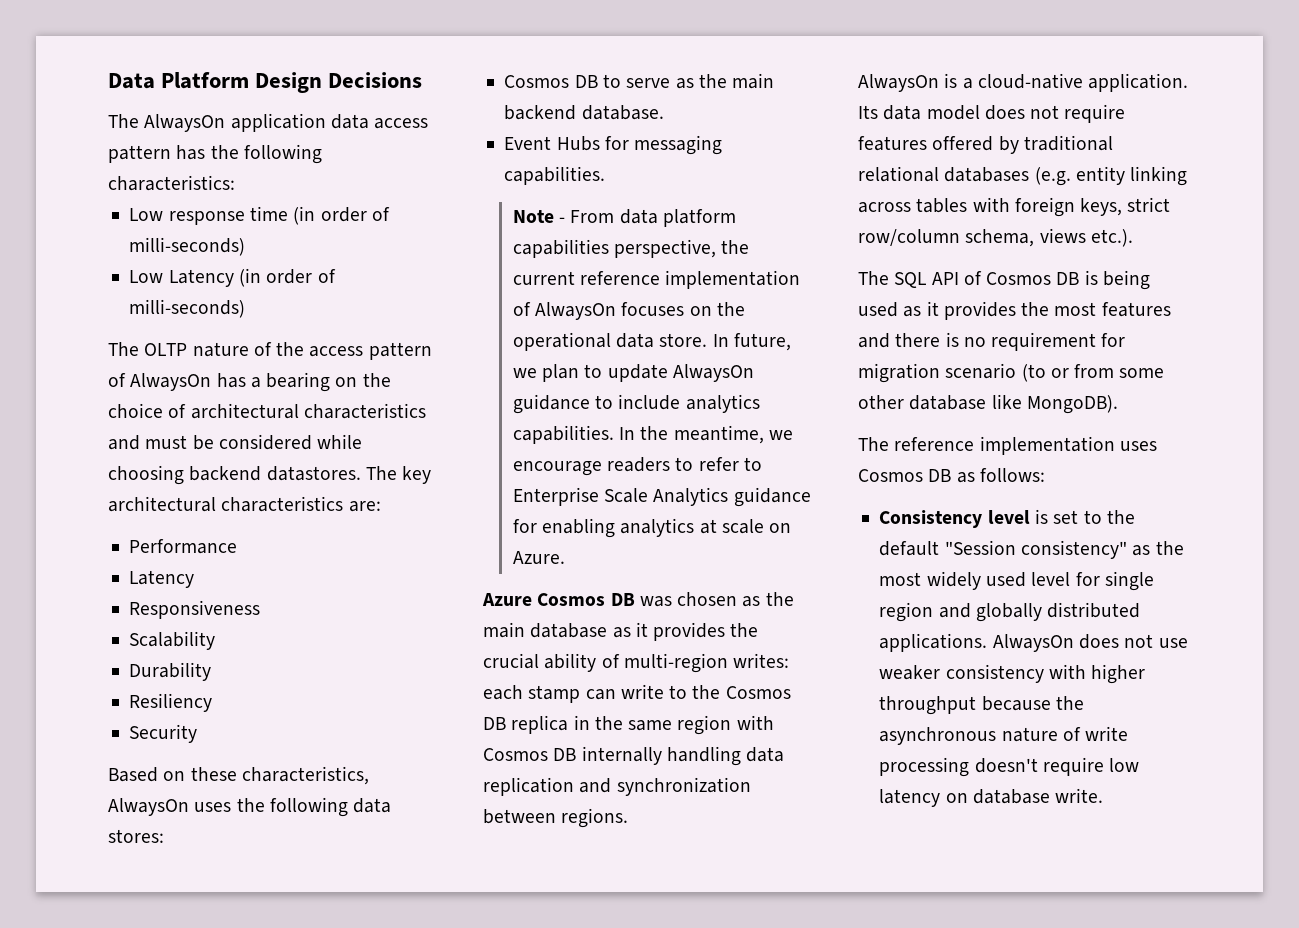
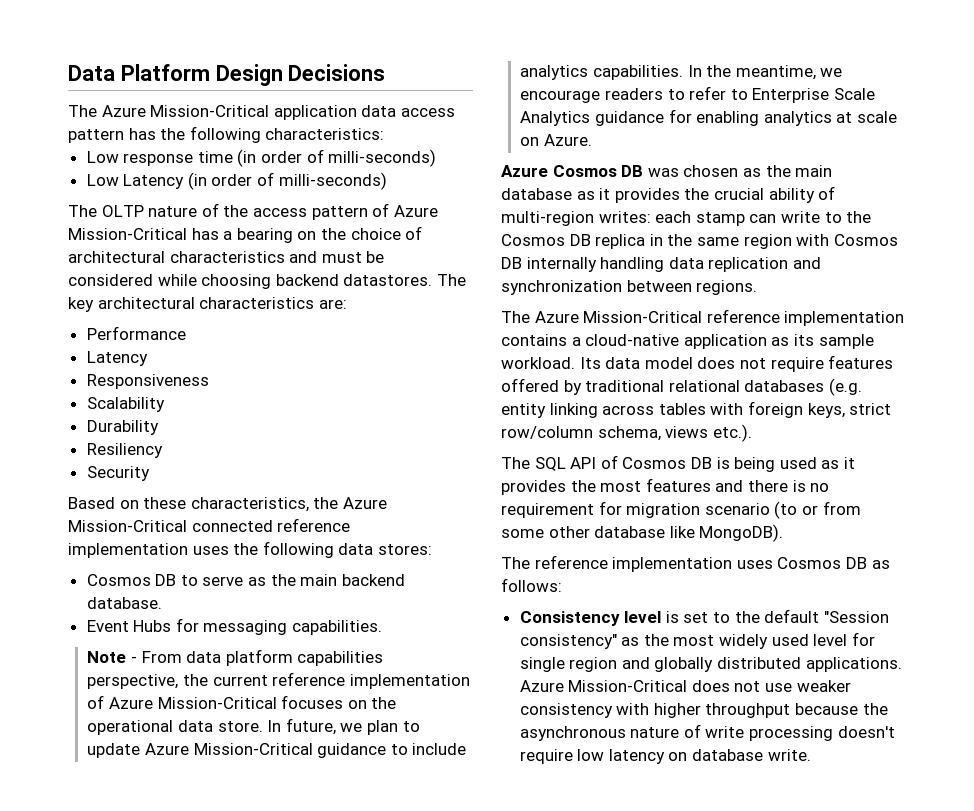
- The AlwaysOn application data access pattern has the following characteristics:
+ The Azure Mission-Critical application data access pattern has the following characteristics:
- The OLTP nature of the access pattern of AlwaysOn has a bearing on the choice of architectural characteristics and must be considered while choosing backend datastores.
+ The OLTP nature of the access pattern of Azure Mission-Critical has a bearing on the choice of architectural characteristics and must be considered while choosing backend datastores.
- Based on these characteristics, AlwaysOn uses the following data stores:
+ Based on these characteristics, the Azure Mission-Critical connected reference implementation uses the following data stores:
- Note - From data platform capabilities perspective, the current reference implementation of AlwaysOn focuses on the operational data store.
+ Note - From data platform capabilities perspective, the current reference implementation of Azure Mission-Critical focuses on the operational data store.
- In future, we plan to update AlwaysOn guidance to include analytics capabilities.
+ In future, we plan to update Azure Mission-Critical guidance to include analytics capabilities.
- AlwaysOn is a cloud-native application.
+ The Azure Mission-Critical reference implementation contains a cloud-native application as its sample workload.
- AlwaysOn does not use weaker consistency with higher throughput because the asynchronous nature of write processing doesn't require low latency on database write.
+ Azure Mission-Critical does not use weaker consistency with higher throughput because the asynchronous nature of write processing doesn't require low latency on database write.

